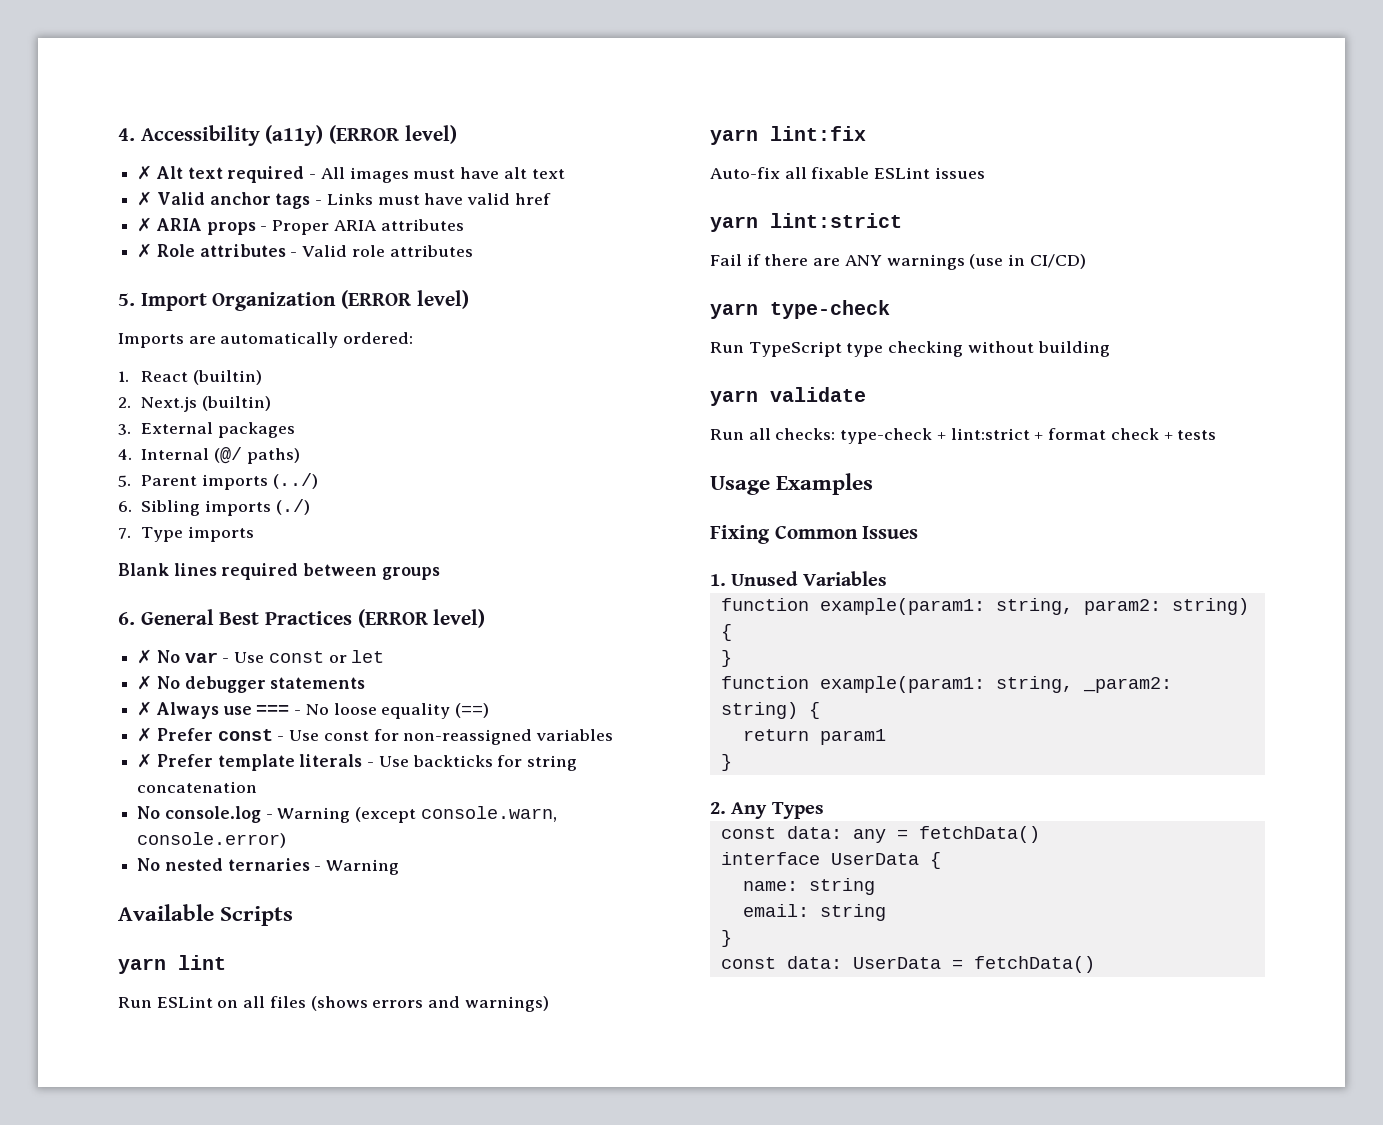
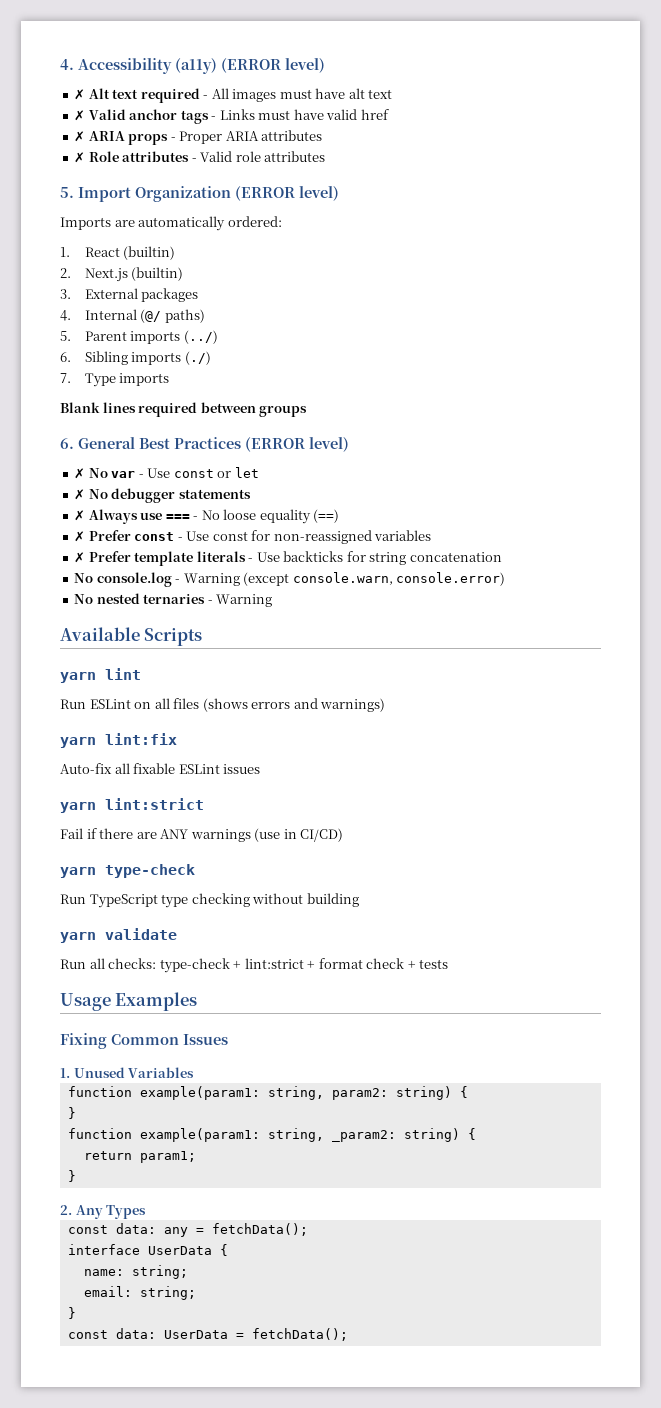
- return param1
+ return param1;
- const data: any = fetchData()
+ const data: any = fetchData();
- name: string
+ name: string;
- email: string
+ email: string;
- const data: UserData = fetchData()
+ const data: UserData = fetchData();

